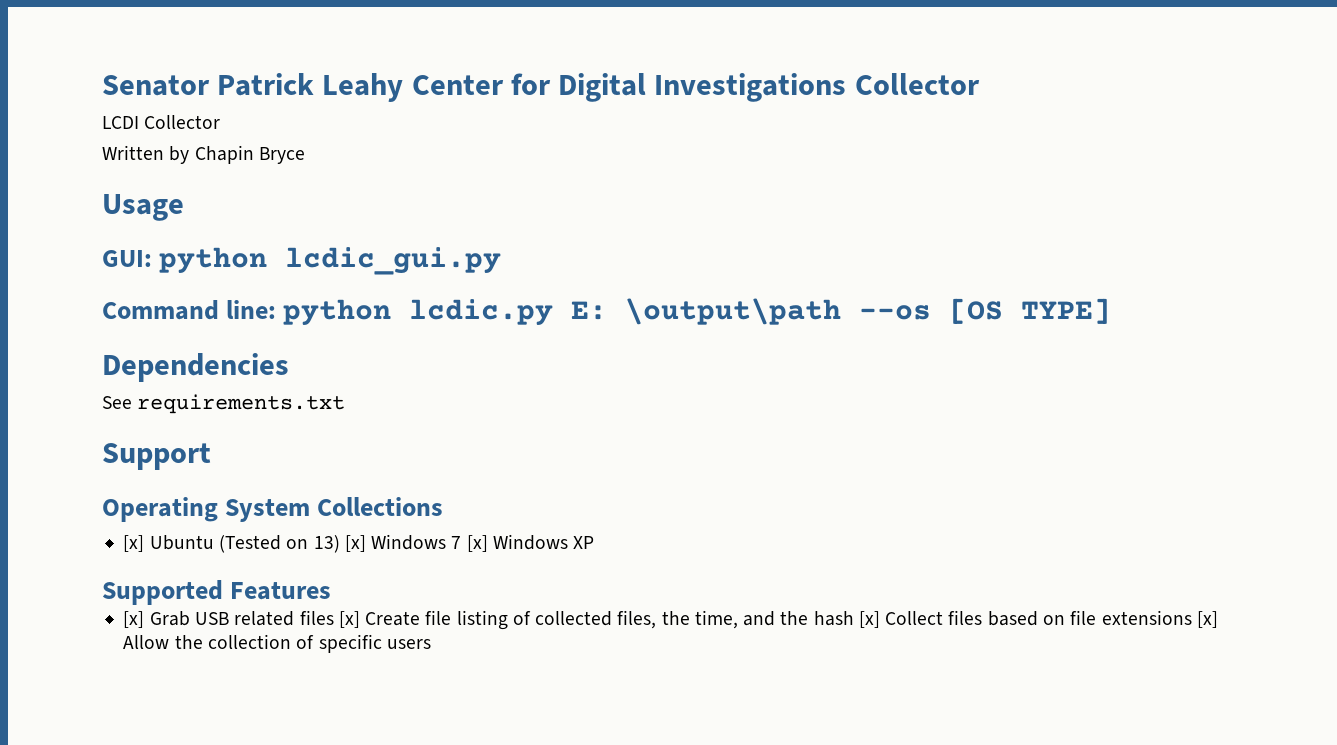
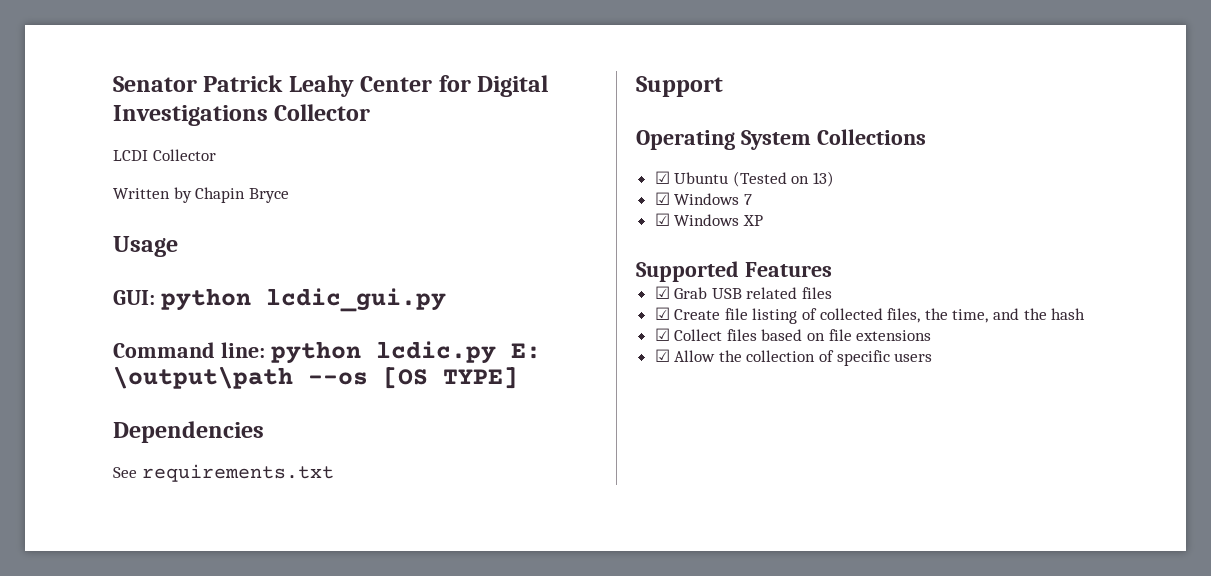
- [x] Ubuntu (Tested on 13) [x] Windows 7 [x] Windows XP
+ ☑ Ubuntu (Tested on 13)
+ ☑ Windows 7
+ ☑ Windows XP
- [x] Grab USB related files [x] Create file listing of collected files, the time, and the hash [x] Collect files based on file extensions [x] Allow the collection of specific users
+ ☑ Grab USB related files
+ ☑ Create file listing of collected files, the time, and the hash
+ ☑ Collect files based on file extensions
+ ☑ Allow the collection of specific users

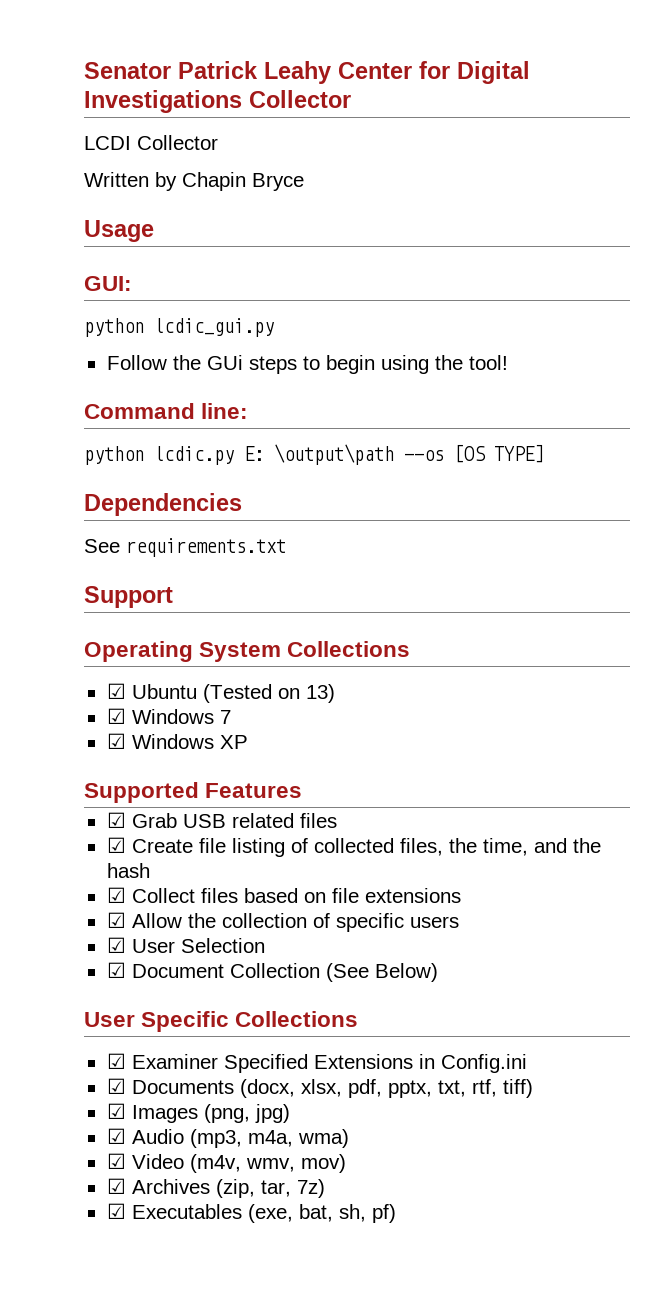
- GUI: python lcdic_gui.py
+ GUI:
+ python lcdic_gui.py
+ Follow the GUi steps to begin using the tool!
- Command line: python lcdic.py E: \output\path --os [OS TYPE]
+ Command line:
+ python lcdic.py E: \output\path --os [OS TYPE]
+ ☑ User Selection
+ ☑ Document Collection (See Below)
+ User Specific Collections
+ ☑ Examiner Specified Extensions in Config.ini
+ ☑ Documents (docx, xlsx, pdf, pptx, txt, rtf, tiff)
+ ☑ Images (png, jpg)
+ ☑ Audio (mp3, m4a, wma)
+ ☑ Video (m4v, wmv, mov)
+ ☑ Archives (zip, tar, 7z)
+ ☑ Executables (exe, bat, sh, pf)

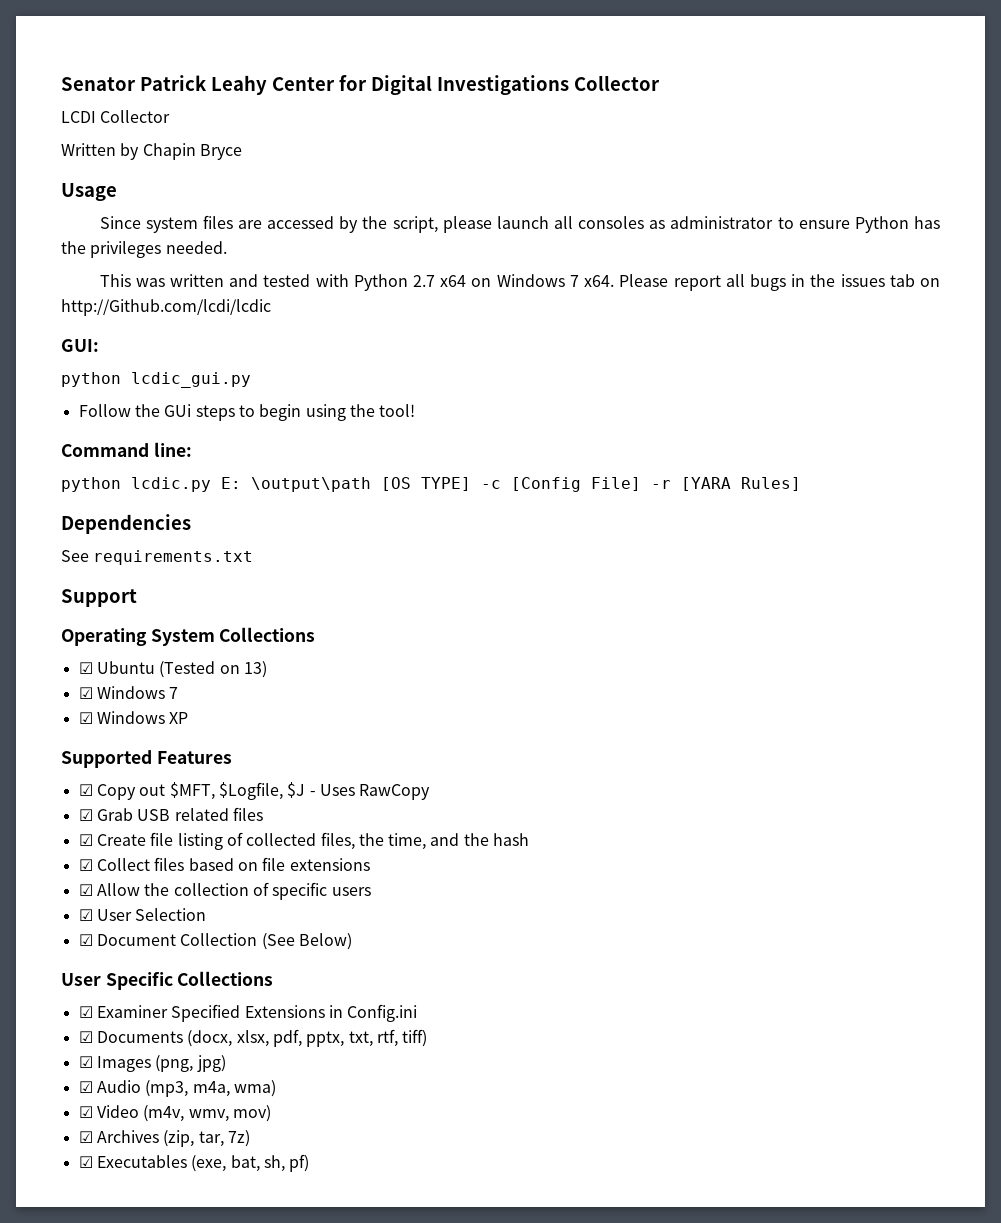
+ Since system files are accessed by the script, please launch all consoles as administrator to ensure Python has the privileges needed.
+ This was written and tested with Python 2.7 x64 on Windows 7 x64. Please report all bugs in the issues tab on http://Github.com/lcdi/lcdic
- python lcdic.py E: \output\path --os [OS TYPE]
+ python lcdic.py E: \output\path [OS TYPE] -c [Config File] -r [YARA Rules]
+ ☑ Copy out $MFT, $Logfile, $J - Uses RawCopy

